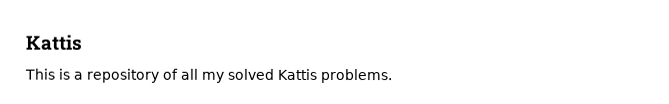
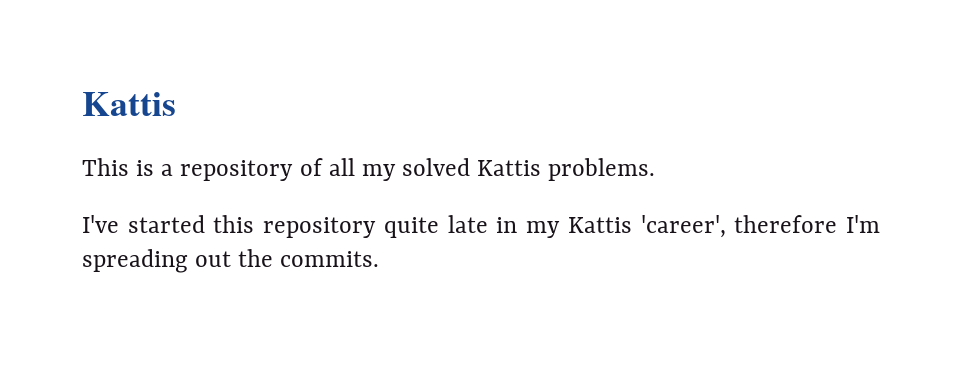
+ I've started this repository quite late in my Kattis 'career', therefore I'm spreading out the commits.

